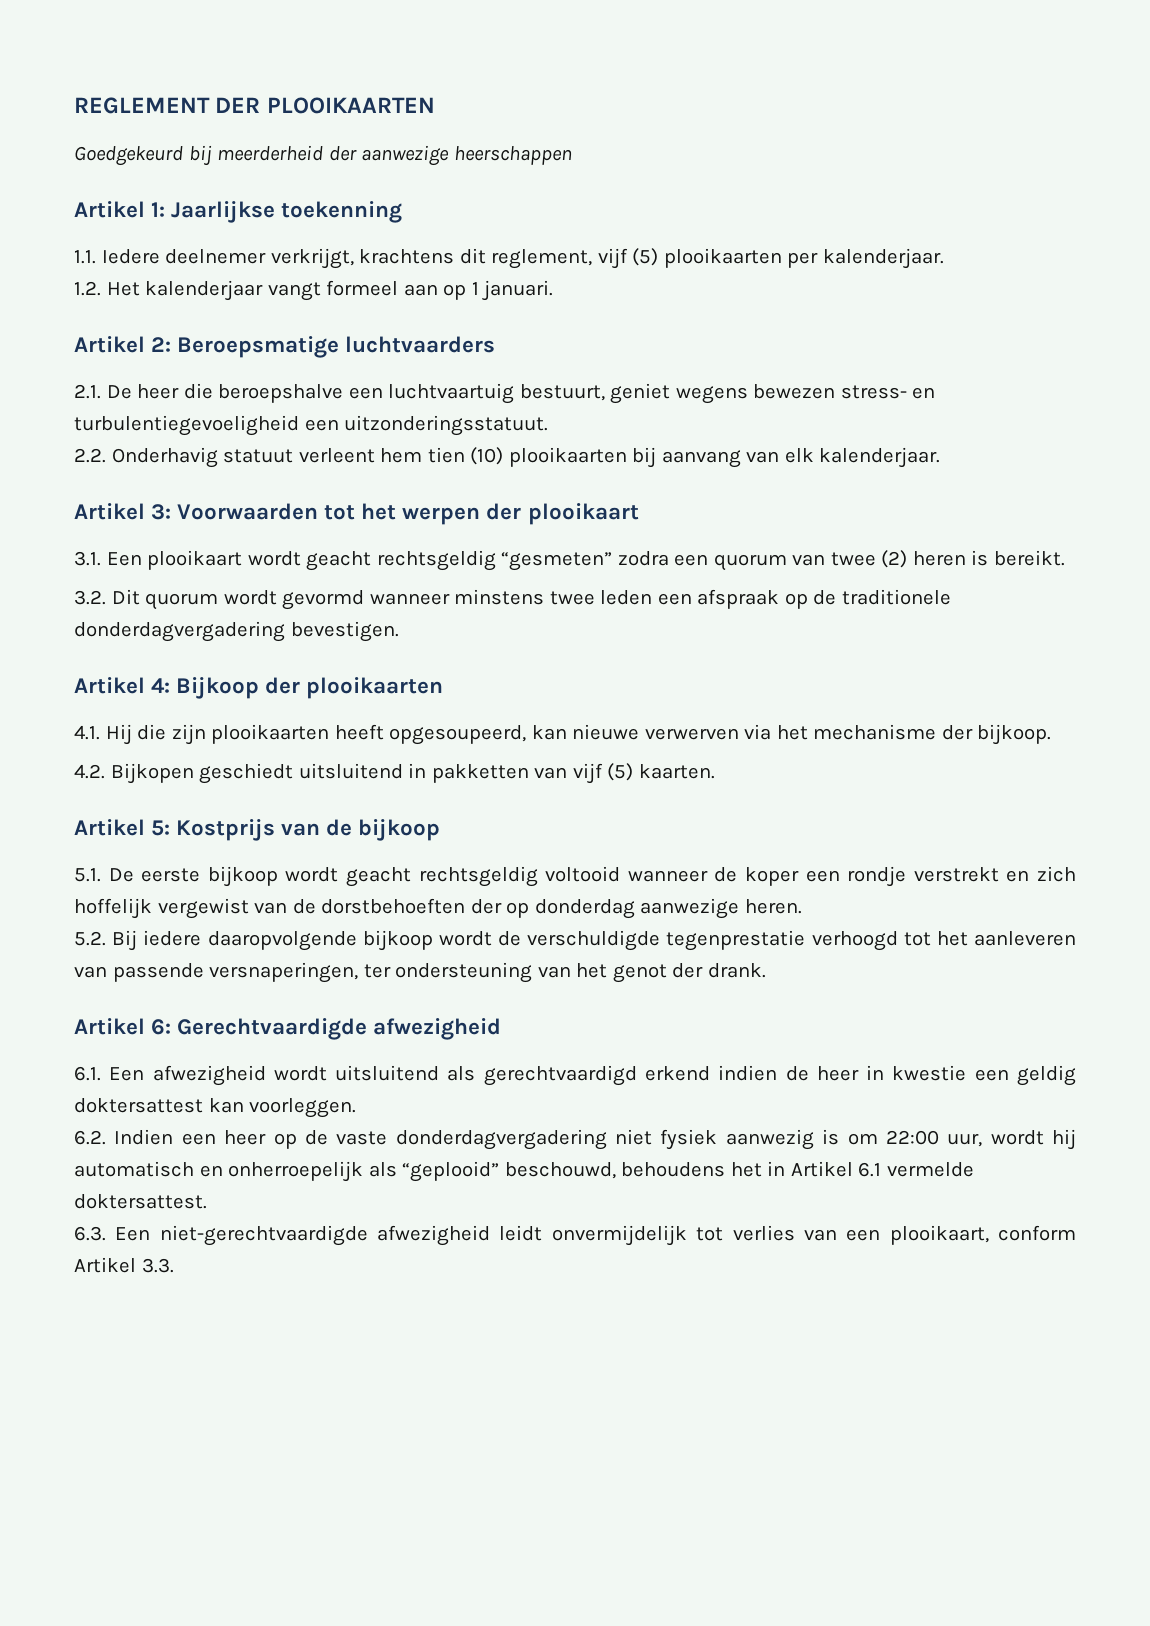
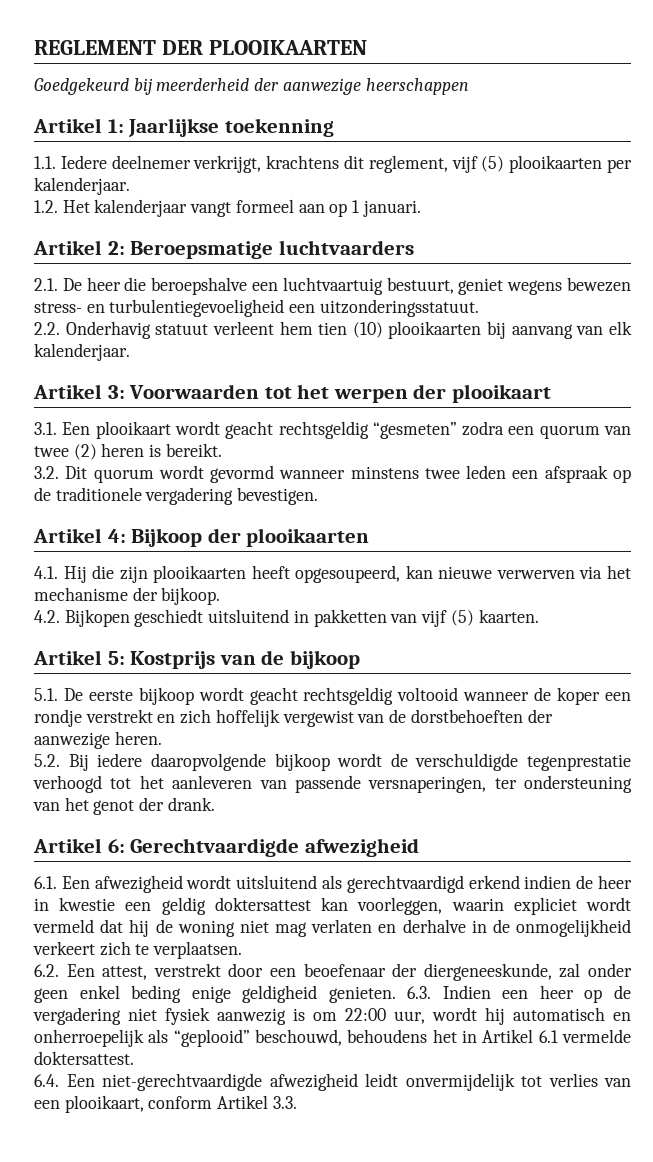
- 3.2. Dit quorum wordt gevormd wanneer minstens twee leden een afspraak op de traditionele donderdagvergadering bevestigen.
+ 3.2. Dit quorum wordt gevormd wanneer minstens twee leden een afspraak op de traditionele vergadering bevestigen.
- 5.1. De eerste bijkoop wordt geacht rechtsgeldig voltooid wanneer de koper een rondje verstrekt en zich hoffelijk vergewist van de dorstbehoeften der op donderdag aanwezige heren.
+ 5.1. De eerste bijkoop wordt geacht rechtsgeldig voltooid wanneer de koper een rondje verstrekt en zich hoffelijk vergewist van de dorstbehoeften der aanwezige heren.
- 6.1. Een afwezigheid wordt uitsluitend als gerechtvaardigd erkend indien de heer in kwestie een geldig doktersattest kan voorleggen.
- 6.2. Indien een heer op de vaste donderdagvergadering niet fysiek aanwezig is om 22:00 uur, wordt hij automatisch en onherroepelijk als “geplooid” beschouwd, behoudens het in Artikel 6.1 vermelde doktersattest.
+ 6.1. Een afwezigheid wordt uitsluitend als gerechtvaardigd erkend indien de heer in kwestie een geldig doktersattest kan voorleggen, waarin expliciet wordt vermeld dat hij de woning niet mag verlaten en derhalve in de onmogelijkheid verkeert zich te verplaatsen.
+ 6.2. Een attest, verstrekt door een beoefenaar der diergeneeskunde, zal onder geen enkel beding enige geldigheid genieten. 6.3. Indien een heer op de vergadering niet fysiek aanwezig is om 22:00 uur, wordt hij automatisch en onherroepelijk als “geplooid” beschouwd, behoudens het in Artikel 6.1 vermelde doktersattest.
- 6.3. Een niet-gerechtvaardigde afwezigheid leidt onvermijdelijk tot verlies van een plooikaart, conform Artikel 3.3.
+ 6.4. Een niet-gerechtvaardigde afwezigheid leidt onvermijdelijk tot verlies van een plooikaart, conform Artikel 3.3.

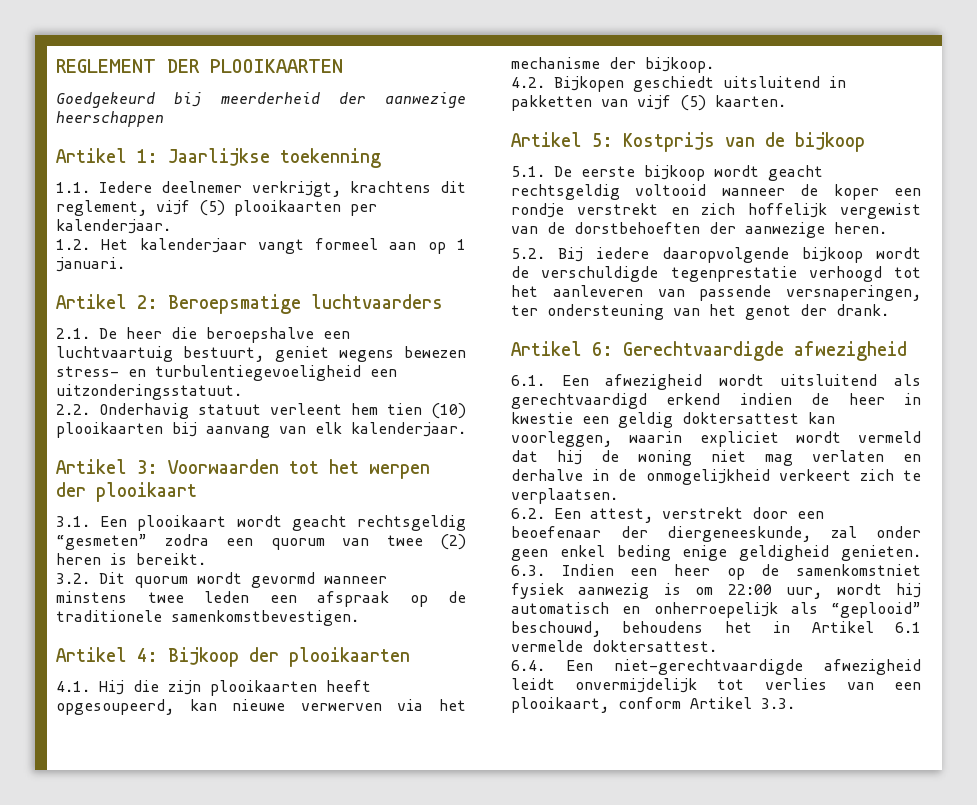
- 3.2. Dit quorum wordt gevormd wanneer minstens twee leden een afspraak op de traditionele vergadering bevestigen.
+ 3.2. Dit quorum wordt gevormd wanneer minstens twee leden een afspraak op de traditionele samenkomstbevestigen.
- 6.3. Indien een heer op de vergadering niet fysiek aanwezig is om 22:00 uur, wordt hij automatisch en onherroepelijk als “geplooid” beschouwd, behoudens het in Artikel 6.1 vermelde doktersattest.
+ 6.3. Indien een heer op de samenkomstniet fysiek aanwezig is om 22:00 uur, wordt hij automatisch en onherroepelijk als “geplooid” beschouwd, behoudens het in Artikel 6.1 vermelde doktersattest.

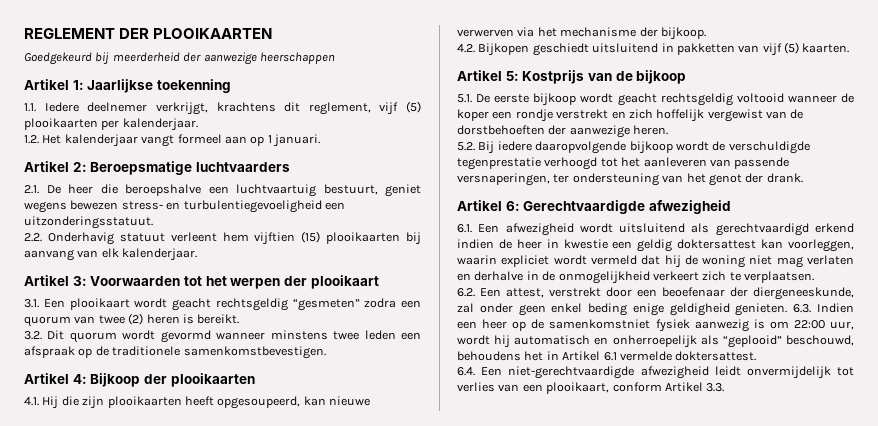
- 2.2. Onderhavig statuut verleent hem tien (10) plooikaarten bij aanvang van elk kalenderjaar.
+ 2.2. Onderhavig statuut verleent hem vijftien (15) plooikaarten bij aanvang van elk kalenderjaar.

